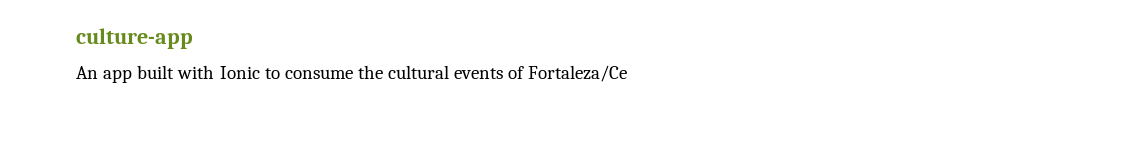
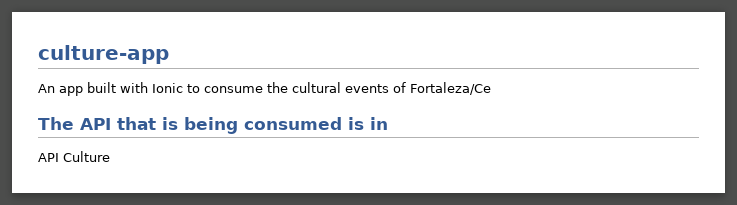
+ The API that is being consumed is in
+ API Culture

